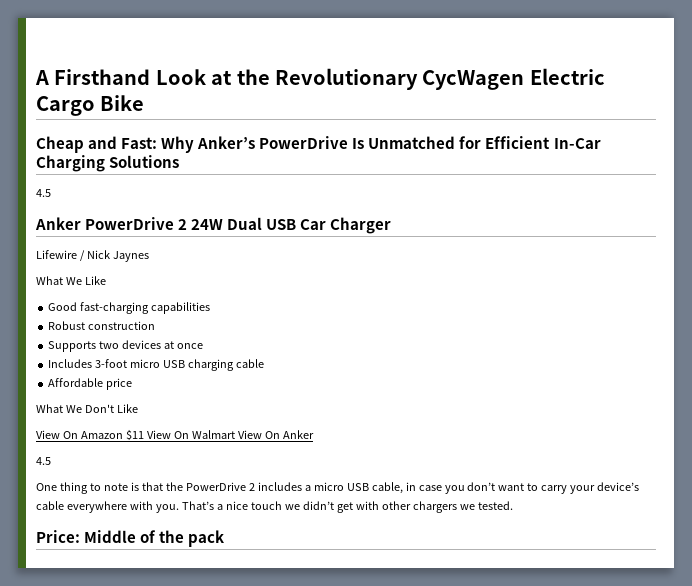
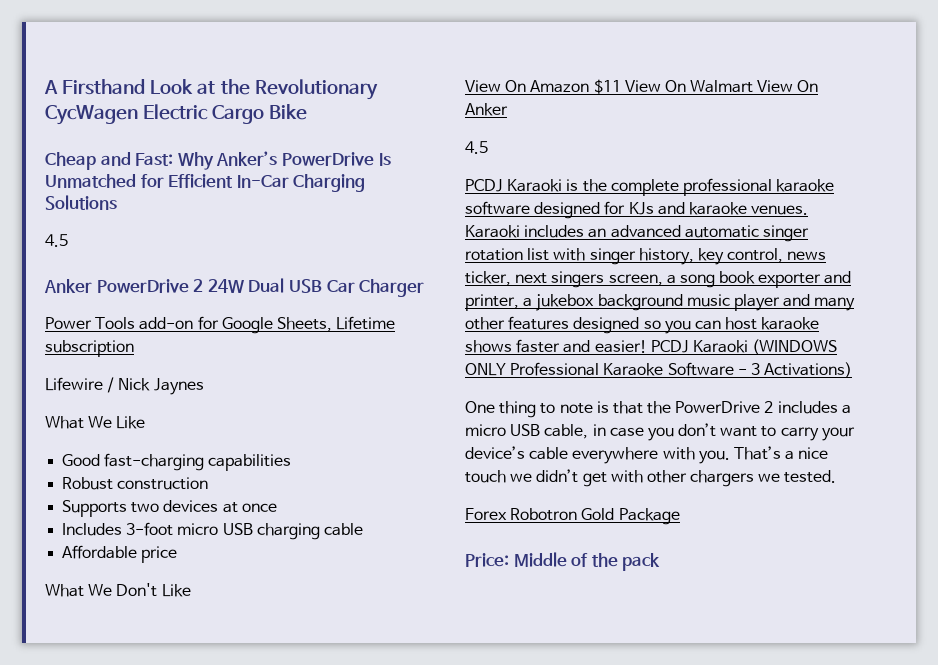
+ Power Tools add-on for Google Sheets, Lifetime subscription
+ PCDJ Karaoki is the complete professional karaoke software designed for KJs and karaoke venues. Karaoki includes an advanced automatic singer rotation list with singer history, key control, news ticker, next singers screen, a song book exporter and printer, a jukebox background music player and many other features designed so you can host karaoke shows faster and easier! PCDJ Karaoki (WINDOWS ONLY Professional Karaoke Software - 3 Activations)
+ Forex Robotron Gold Package

